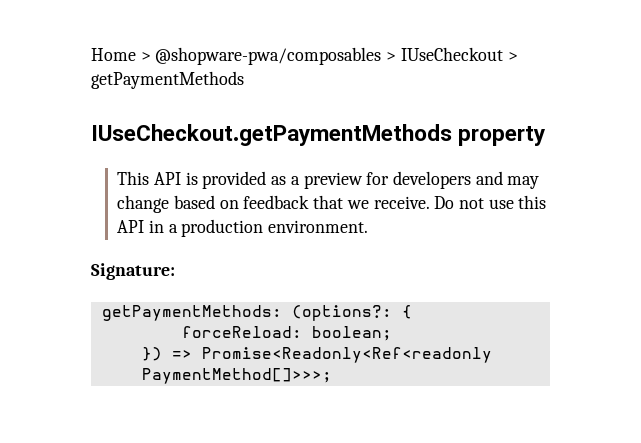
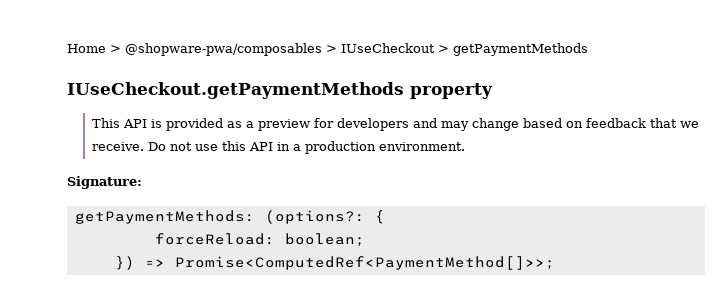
- }) => Promise<Readonly<Ref<readonly PaymentMethod[]>>>;
+ }) => Promise<ComputedRef<PaymentMethod[]>>;

